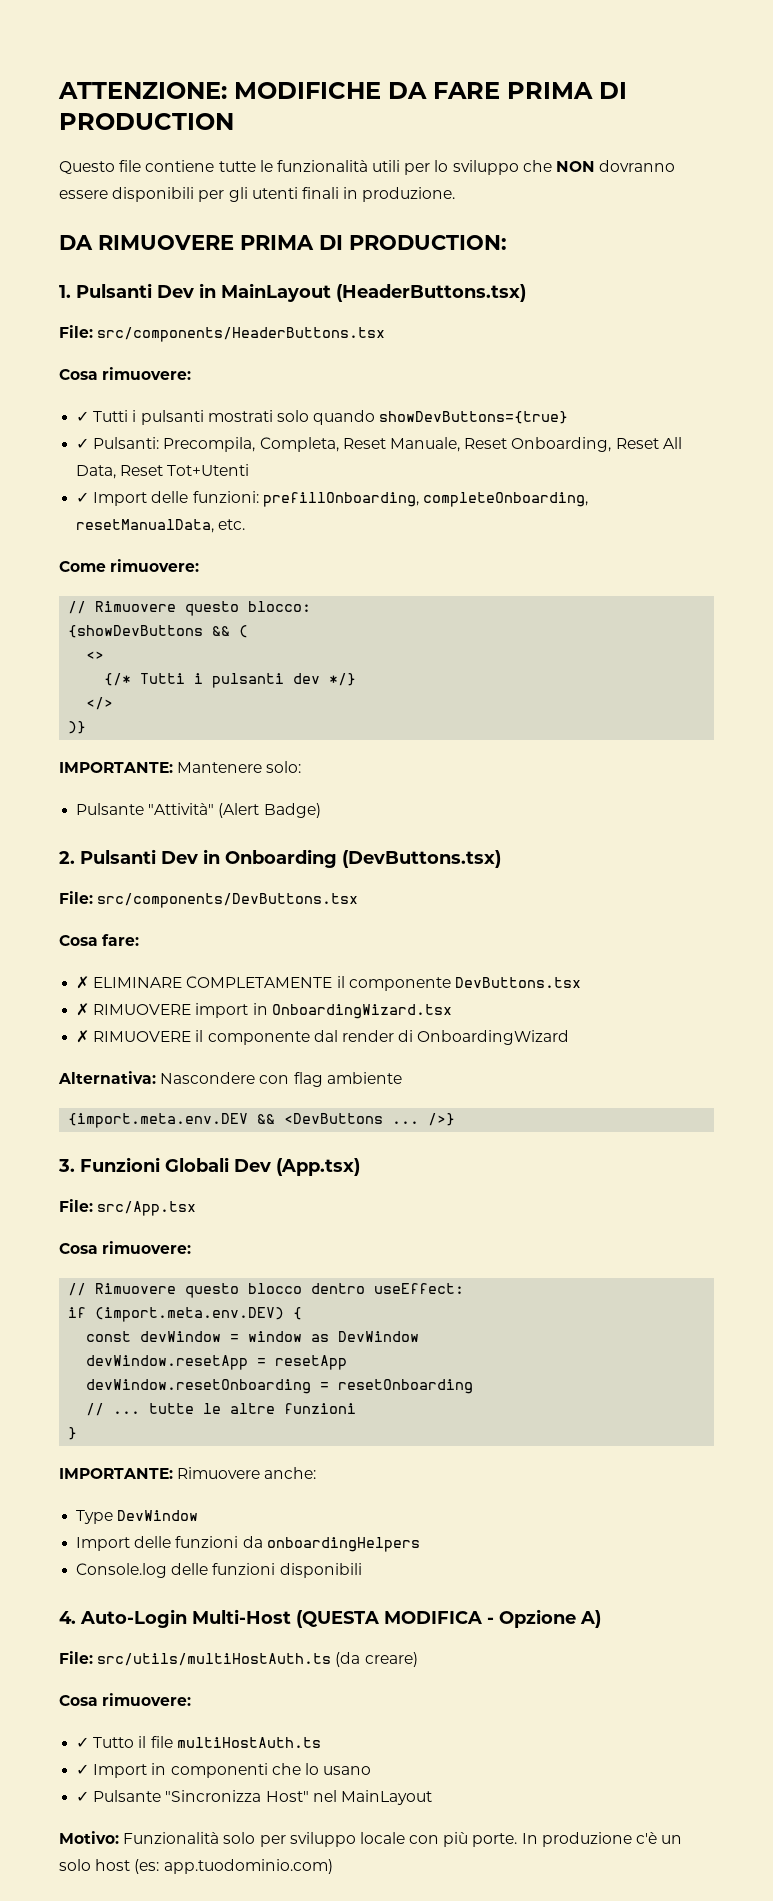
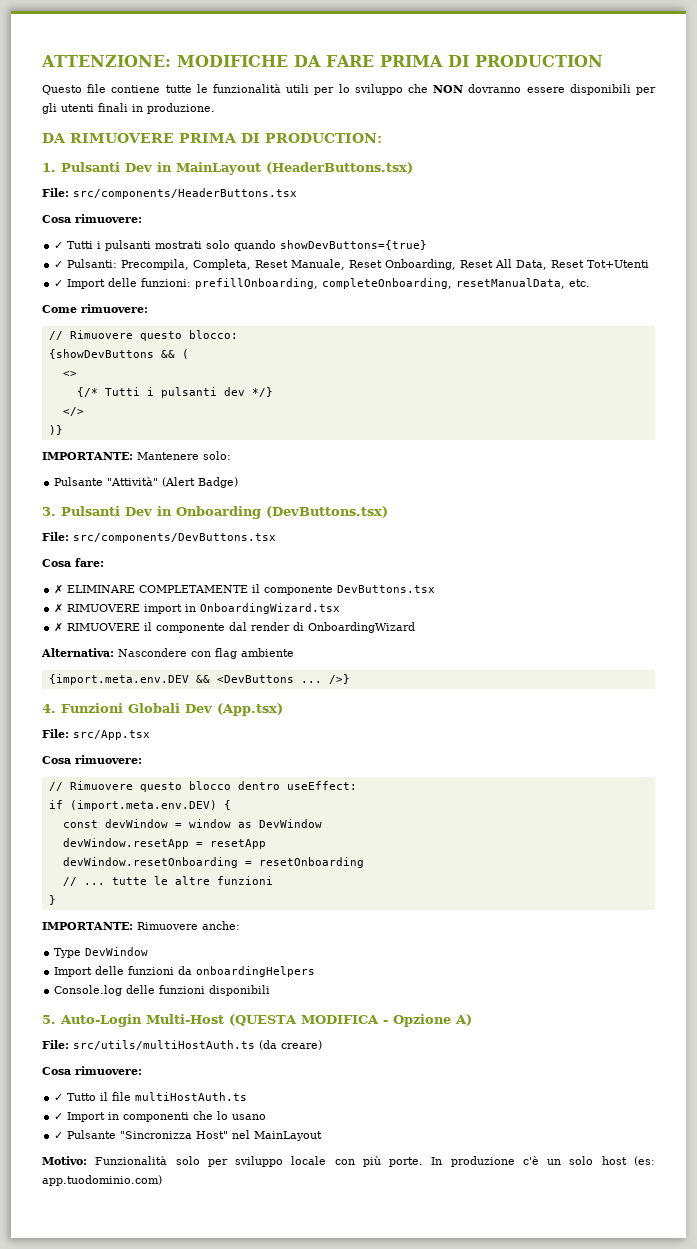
- 2. Pulsanti Dev in Onboarding (DevButtons.tsx)
+ 3. Pulsanti Dev in Onboarding (DevButtons.tsx)
- 3. Funzioni Globali Dev (App.tsx)
+ 4. Funzioni Globali Dev (App.tsx)
- 4. Auto-Login Multi-Host (QUESTA MODIFICA - Opzione A)
+ 5. Auto-Login Multi-Host (QUESTA MODIFICA - Opzione A)

